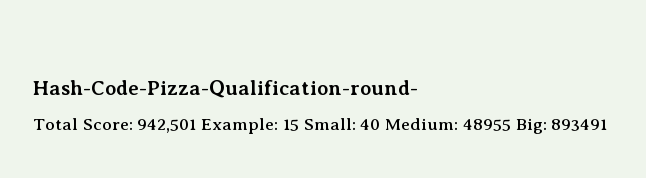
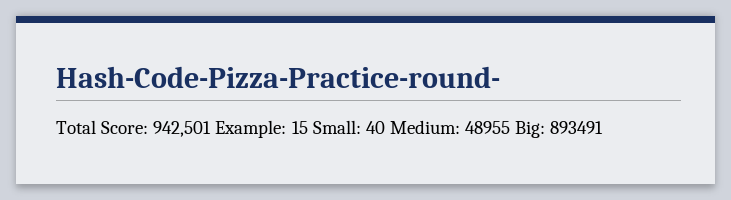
- Hash-Code-Pizza-Qualification-round-
+ Hash-Code-Pizza-Practice-round-

